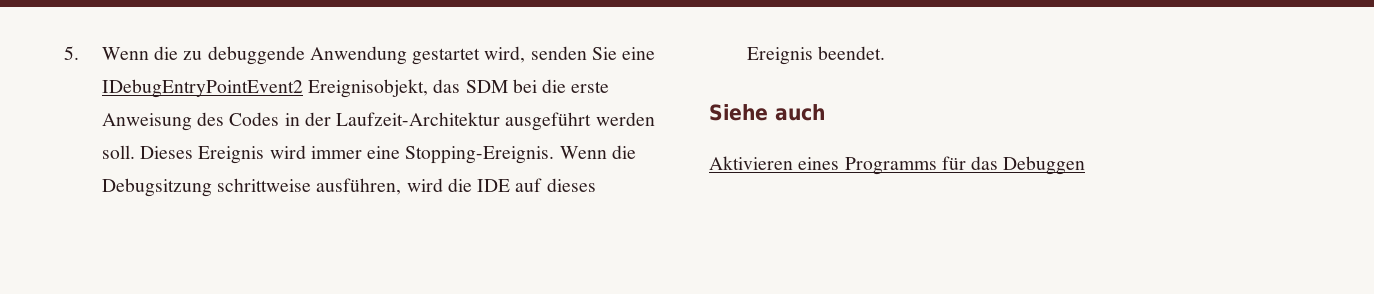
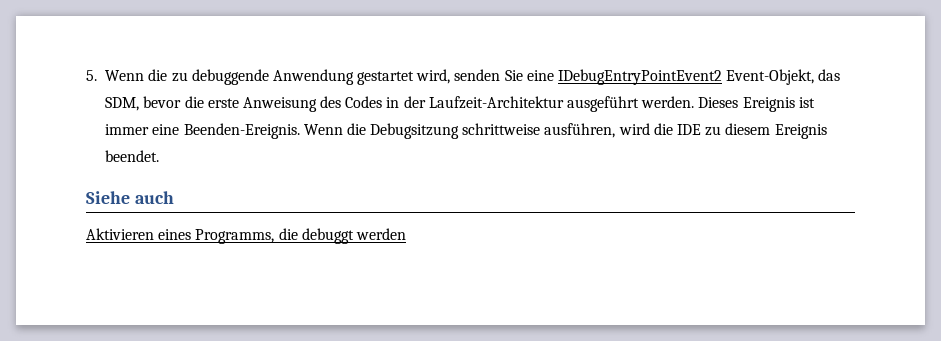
- 5. Wenn die zu debuggende Anwendung gestartet wird, senden Sie eine IDebugEntryPointEvent2 Ereignisobjekt, das SDM bei die erste Anweisung des Codes in der Laufzeit-Architektur ausgeführt werden soll.
+ 5. Wenn die zu debuggende Anwendung gestartet wird, senden Sie eine IDebugEntryPointEvent2 Event-Objekt, das SDM, bevor die erste Anweisung des Codes in der Laufzeit-Architektur ausgeführt werden.
- Dieses Ereignis wird immer eine Stopping-Ereignis.
+ Dieses Ereignis ist immer eine Beenden-Ereignis.
- Wenn die Debugsitzung schrittweise ausführen, wird die IDE auf dieses Ereignis beendet.
+ Wenn die Debugsitzung schrittweise ausführen, wird die IDE zu diesem Ereignis beendet.
- Aktivieren eines Programms für das Debuggen
+ Aktivieren eines Programms, die debuggt werden

